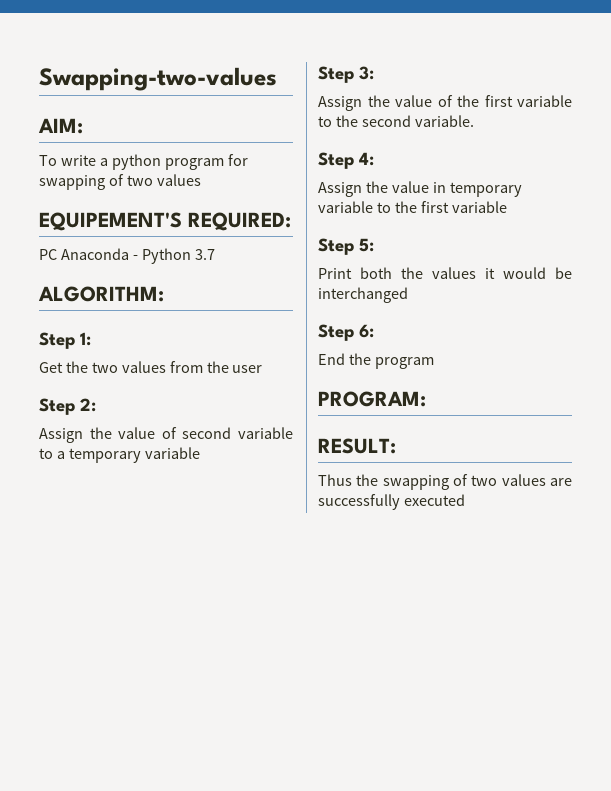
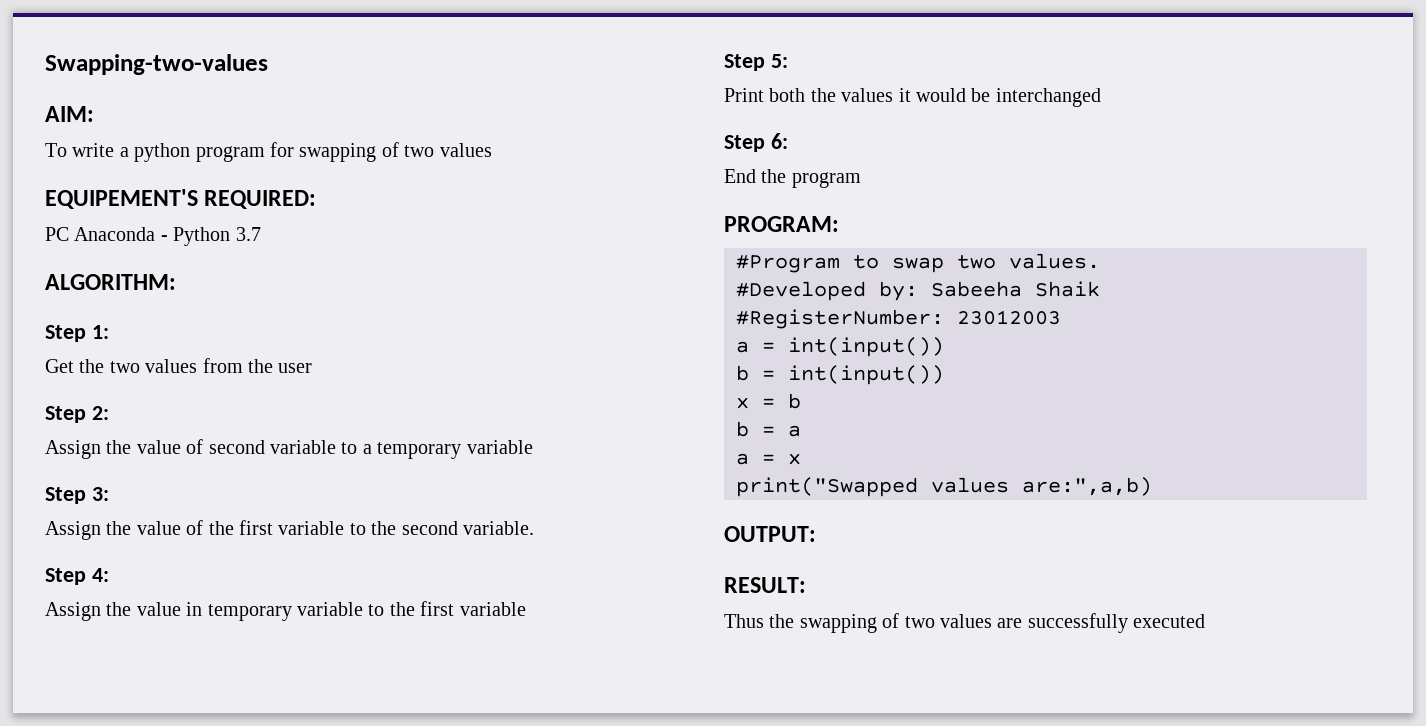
+ #Program to swap two values.
+ #Developed by: Sabeeha Shaik
+ #RegisterNumber: 23012003
+ a = int(input())
+ b = int(input())
+ x = b
+ b = a
+ a = x
+ print("Swapped values are:",a,b)
+ OUTPUT:

